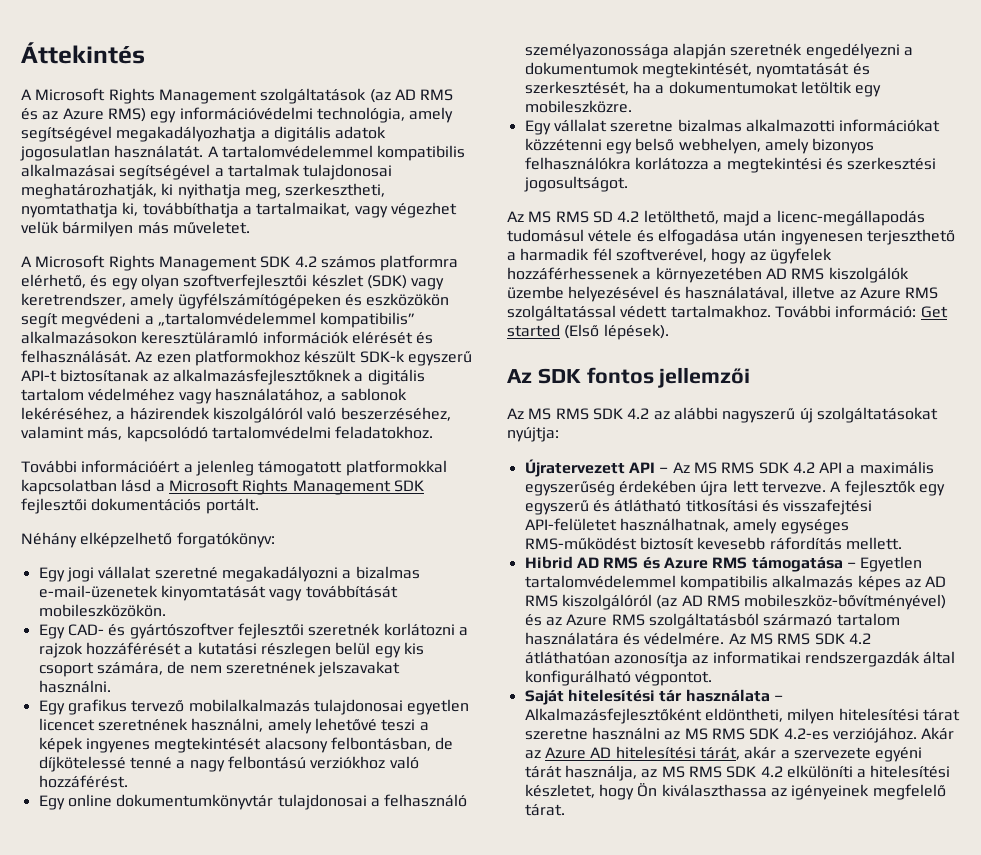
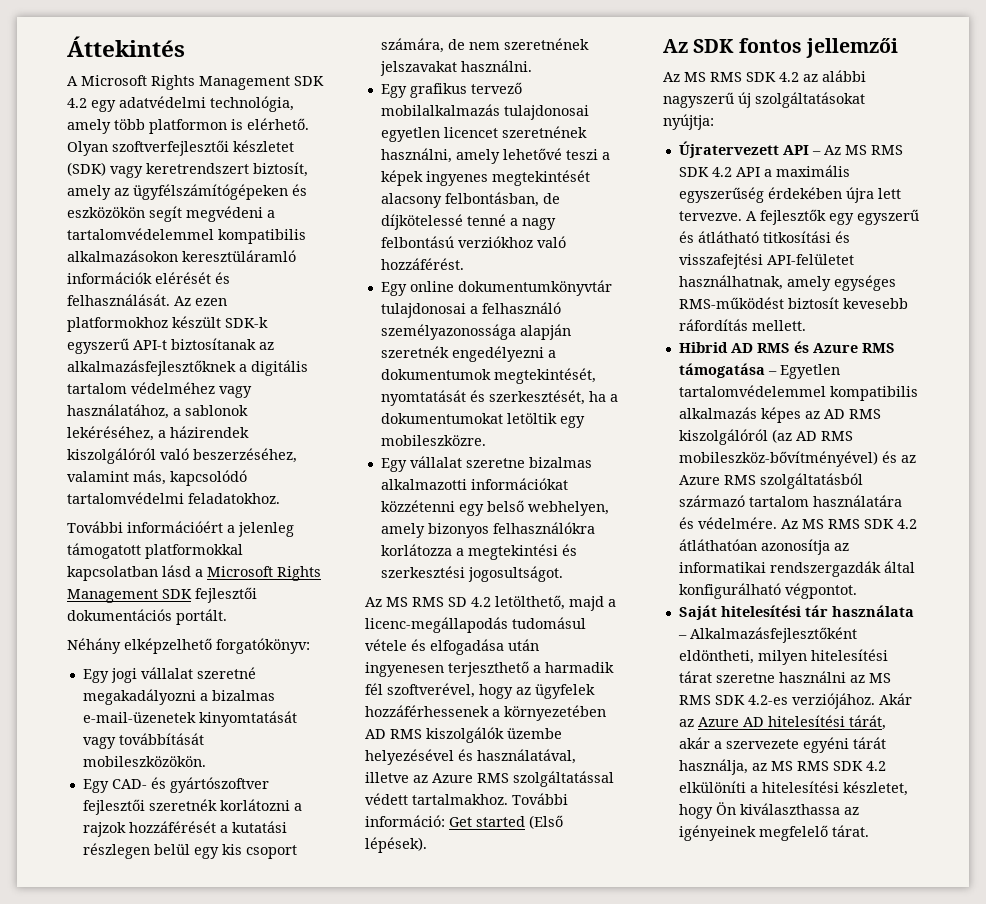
- A Microsoft Rights Management szolgáltatások (az AD RMS és az Azure RMS) egy információvédelmi technológia, amely segítségével megakadályozhatja a digitális adatok jogosulatlan használatát. A tartalomvédelemmel kompatibilis alkalmazásai segítségével a tartalmak tulajdonosai meghatározhatják, ki nyithatja meg, szerkesztheti, nyomtathatja ki, továbbíthatja a tartalmaikat, vagy végezhet velük bármilyen más műveletet.
- A Microsoft Rights Management SDK 4.2 számos platformra elérhető, és egy olyan szoftverfejlesztői készlet (SDK) vagy keretrendszer, amely ügyfélszámítógépeken és eszközökön segít megvédeni a „tartalomvédelemmel kompatibilis” alkalmazásokon keresztüláramló információk elérését és felhasználását.
+ A Microsoft Rights Management SDK 4.2 egy adatvédelmi technológia, amely több platformon is elérhető. Olyan szoftverfejlesztői készletet (SDK) vagy keretrendszert biztosít, amely az ügyfélszámítógépeken és eszközökön segít megvédeni a tartalomvédelemmel kompatibilis alkalmazásokon keresztüláramló információk elérését és felhasználását.

